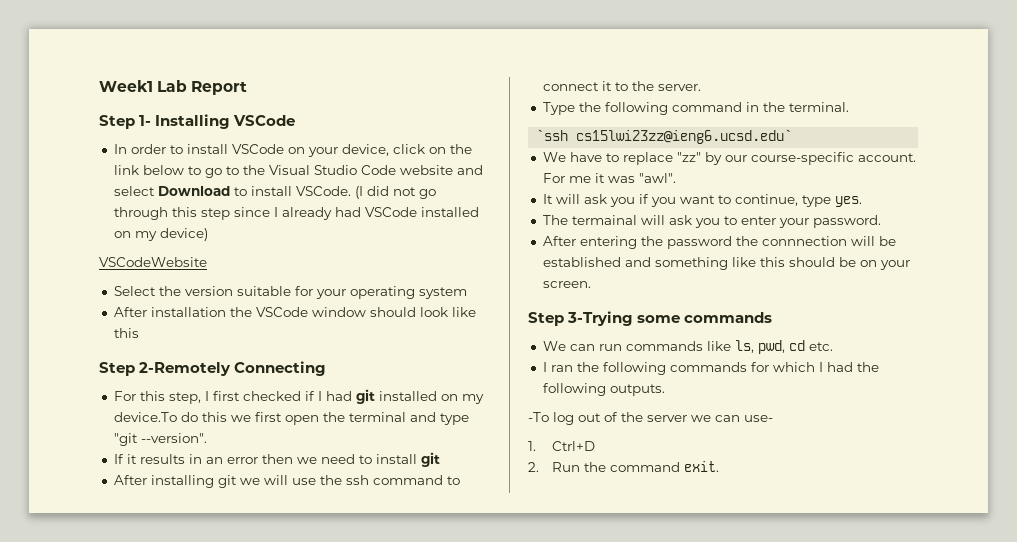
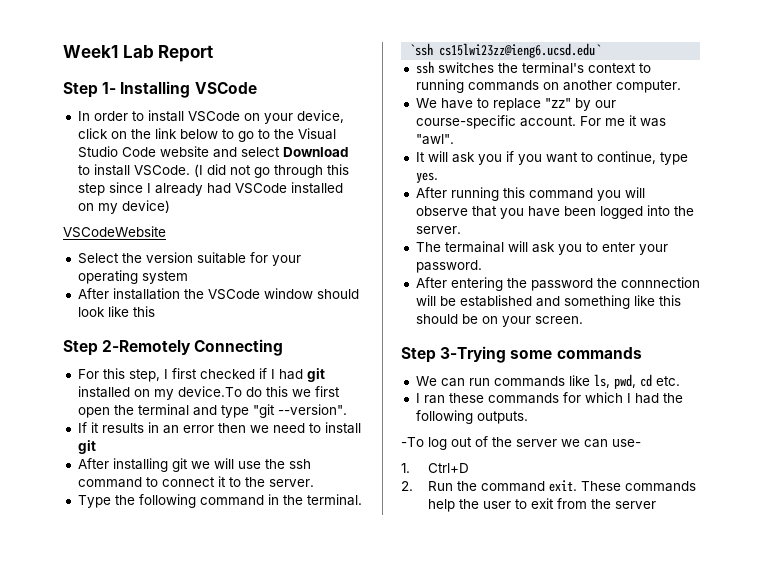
+ ssh switches the terminal's context to running commands on another computer.
+ After running this command you will observe that you have been logged into the server.
- I ran the following commands for which I had the following outputs.
+ I ran these commands for which I had the following outputs.
+ These commands help the user to exit from the server

